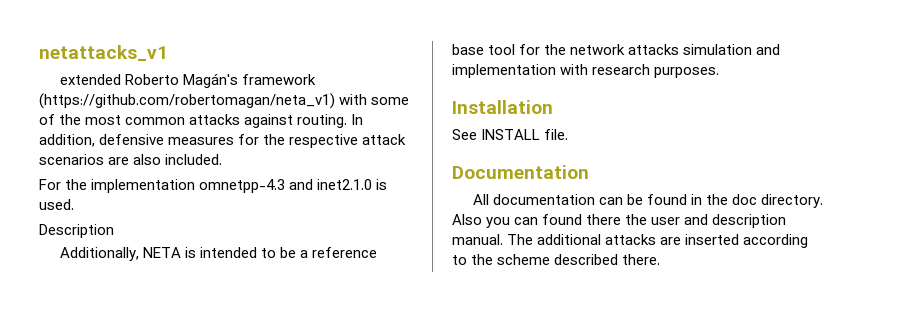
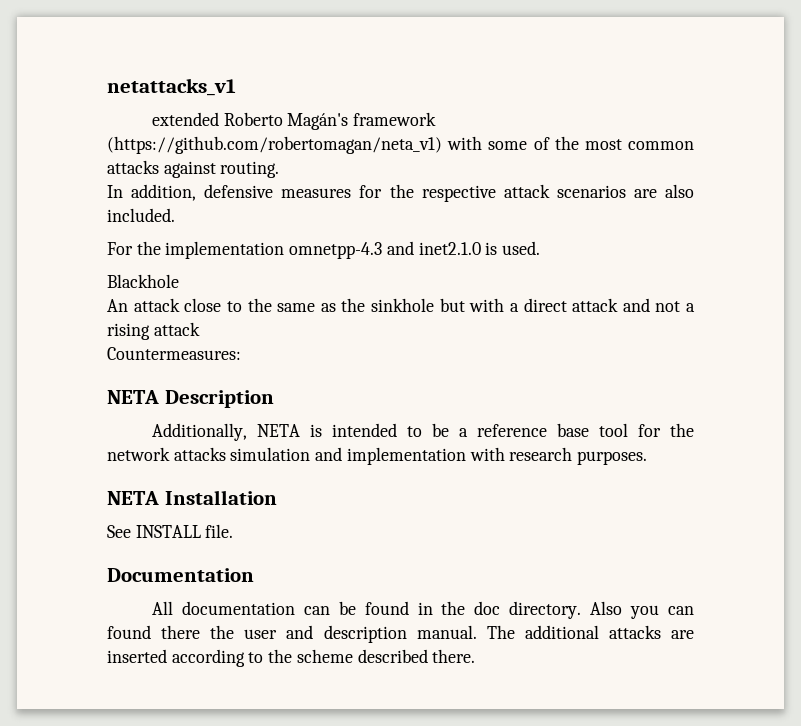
- extended Roberto Magán's framework (https://github.com/robertomagan/neta_v1) with some of the most common attacks against routing. In addition, defensive measures for the respective attack scenarios are also included.
+ extended Roberto Magán's framework (https://github.com/robertomagan/neta_v1) with some of the most common attacks against routing.
+ In addition, defensive measures for the respective attack scenarios are also included.
- Description
+ Blackhole
+ An attack close to the same as the sinkhole but with a direct attack and not a rising attack
+ Countermeasures:
+ NETA Description
- Installation
+ NETA Installation

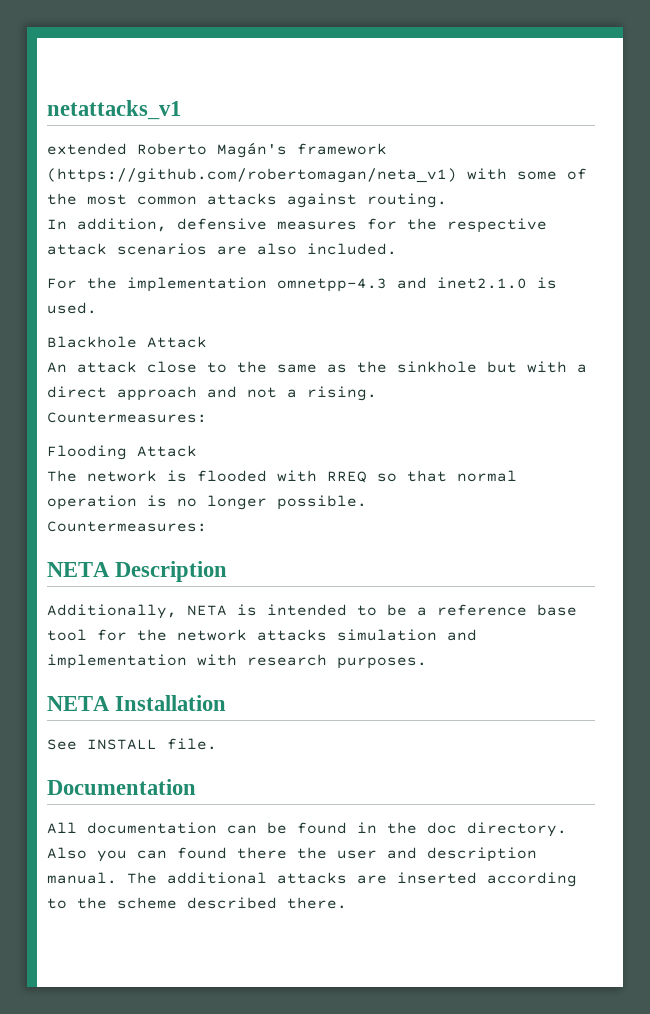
- Blackhole
+ Blackhole Attack
- An attack close to the same as the sinkhole but with a direct attack and not a rising attack
+ An attack close to the same as the sinkhole but with a direct approach and not a rising.
+ Countermeasures:
+ Flooding Attack
+ The network is flooded with RREQ so that normal operation is no longer possible.

